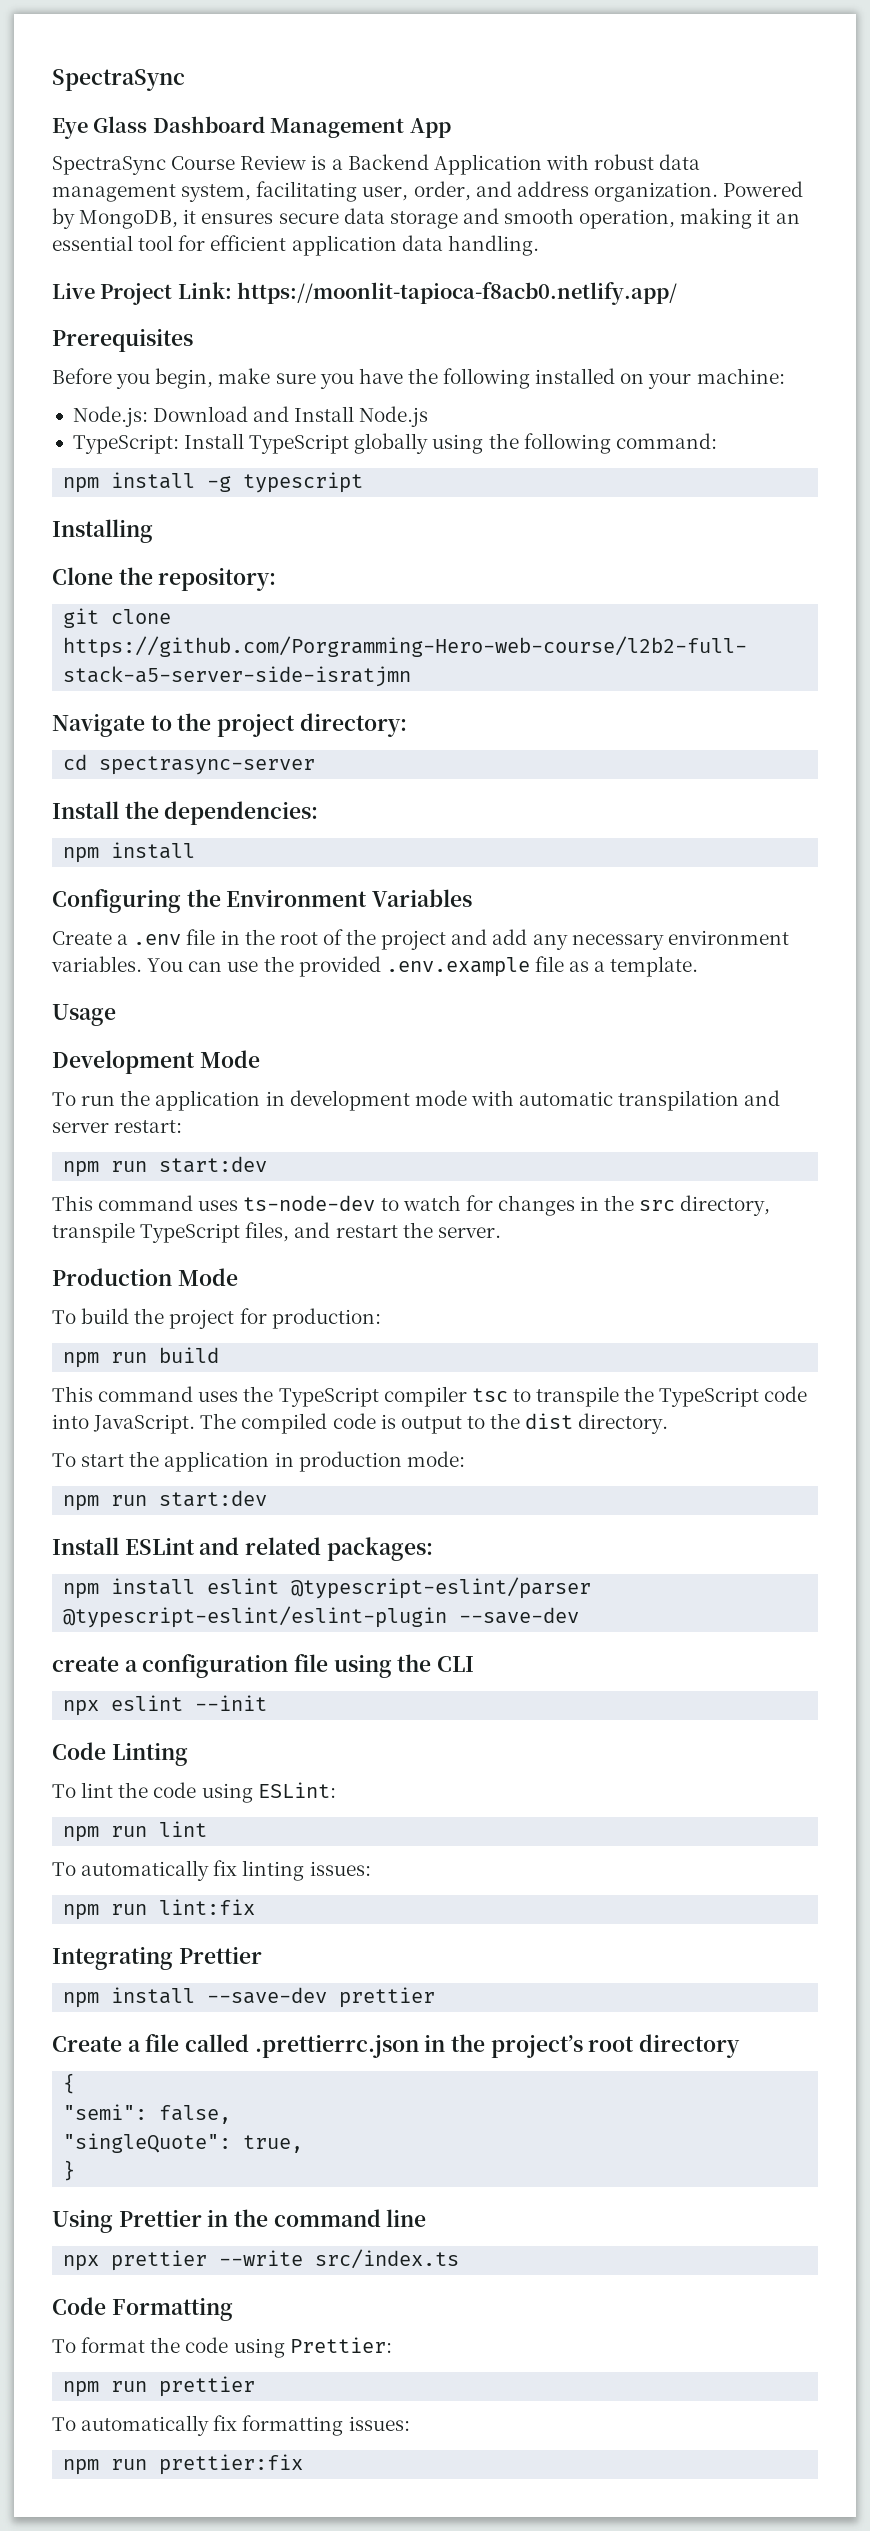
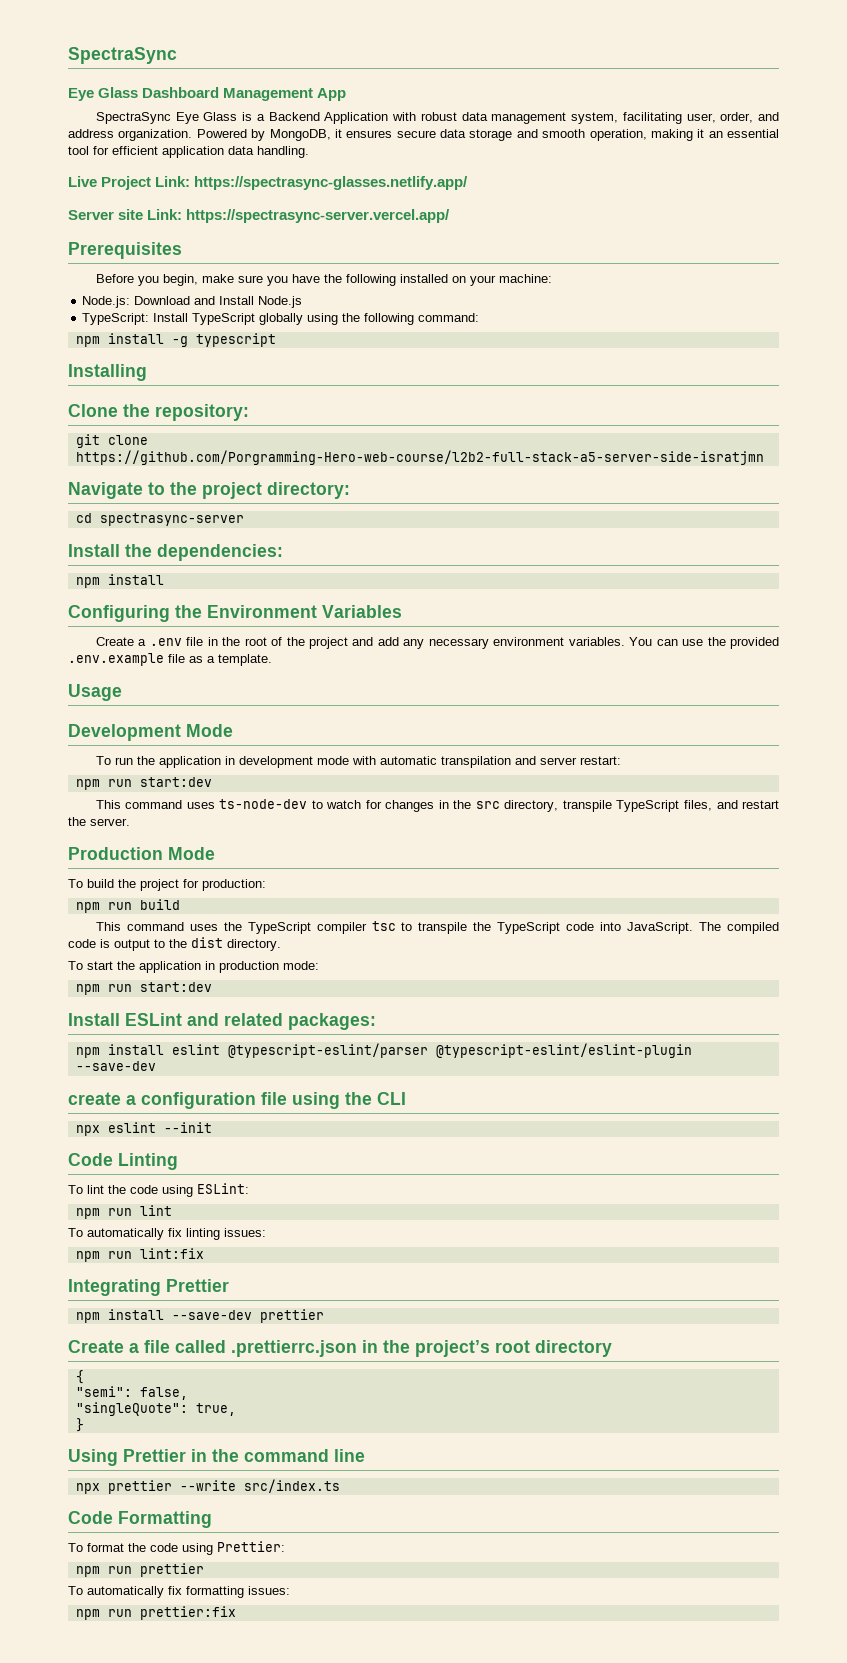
- SpectraSync Course Review is a Backend Application with robust data management system, facilitating user, order, and address organization.
+ SpectraSync Eye Glass is a Backend Application with robust data management system, facilitating user, order, and address organization.
- Live Project Link: https://moonlit-tapioca-f8acb0.netlify.app/
+ Live Project Link: https://spectrasync-glasses.netlify.app/
+ Server site Link: https://spectrasync-server.vercel.app/

